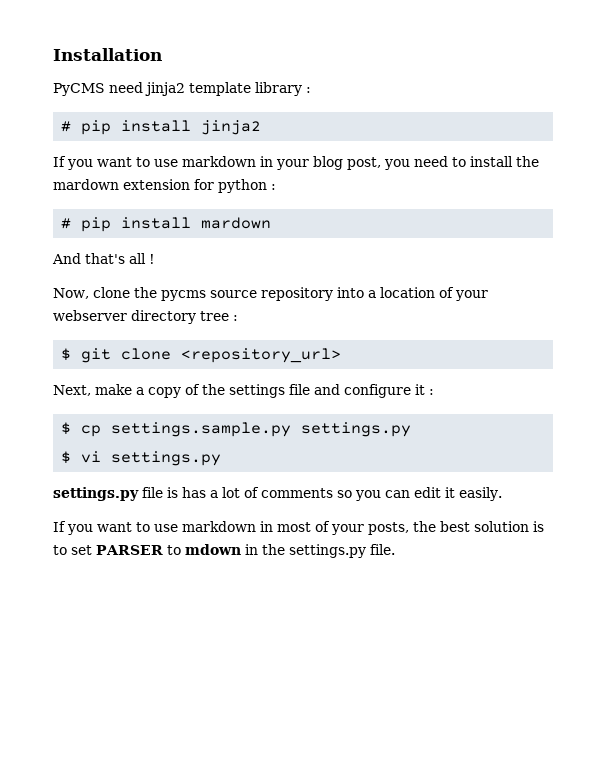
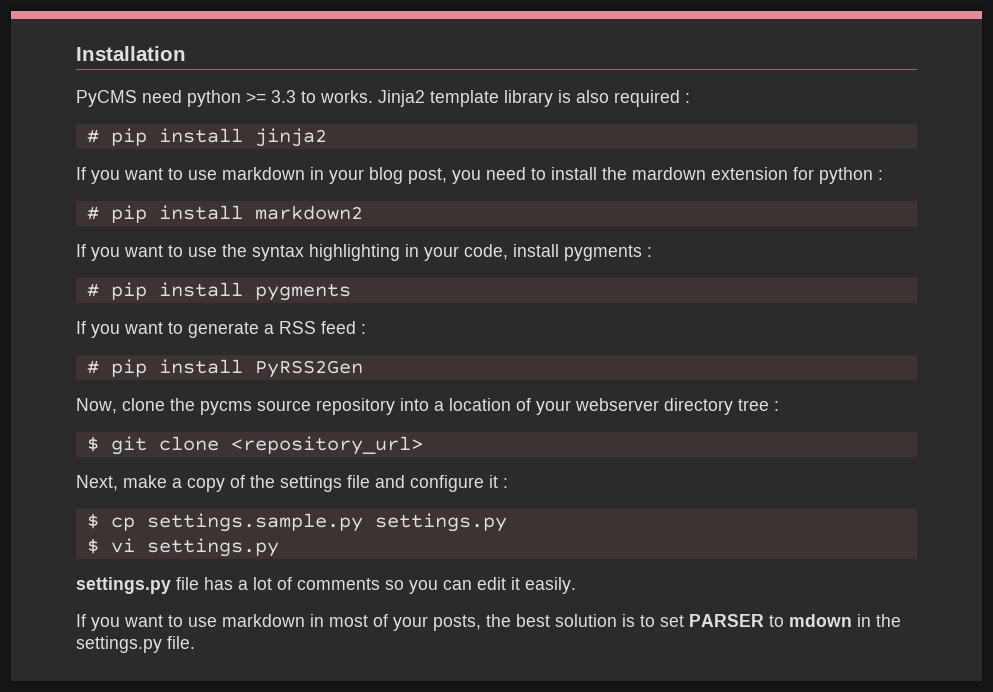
- PyCMS need jinja2 template library :
+ PyCMS need python >= 3.3 to works. Jinja2 template library is also required :
- # pip install mardown
- And that's all !
+ # pip install markdown2
+ If you want to use the syntax highlighting in your code, install pygments :
+ # pip install pygments
+ If you want to generate a RSS feed :
+ # pip install PyRSS2Gen
- settings.py file is has a lot of comments so you can edit it easily.
+ settings.py file has a lot of comments so you can edit it easily.

